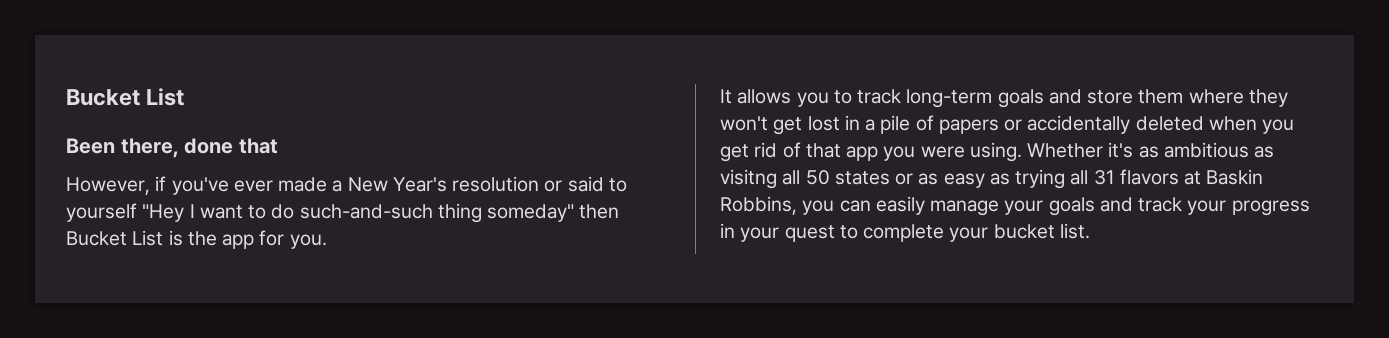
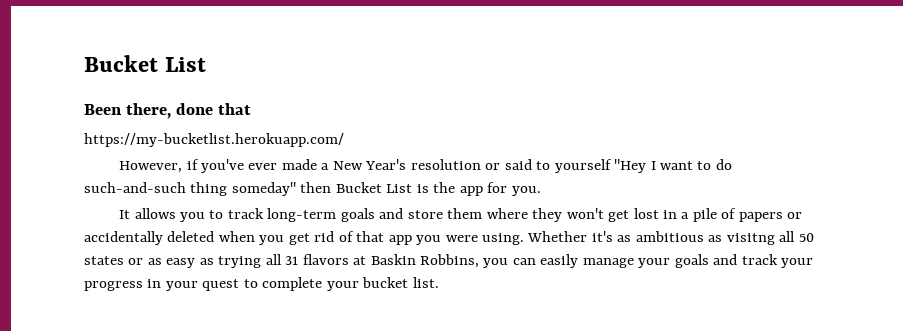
+ https://my-bucketlist.herokuapp.com/

